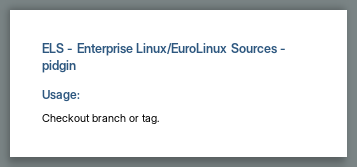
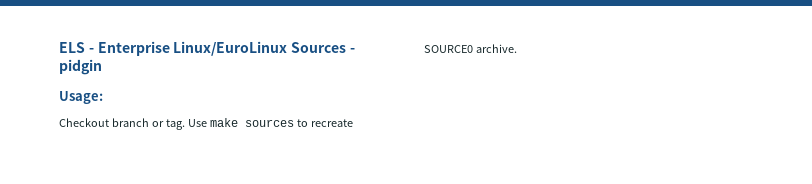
+ Use make sources to recreate SOURCE0 archive.

